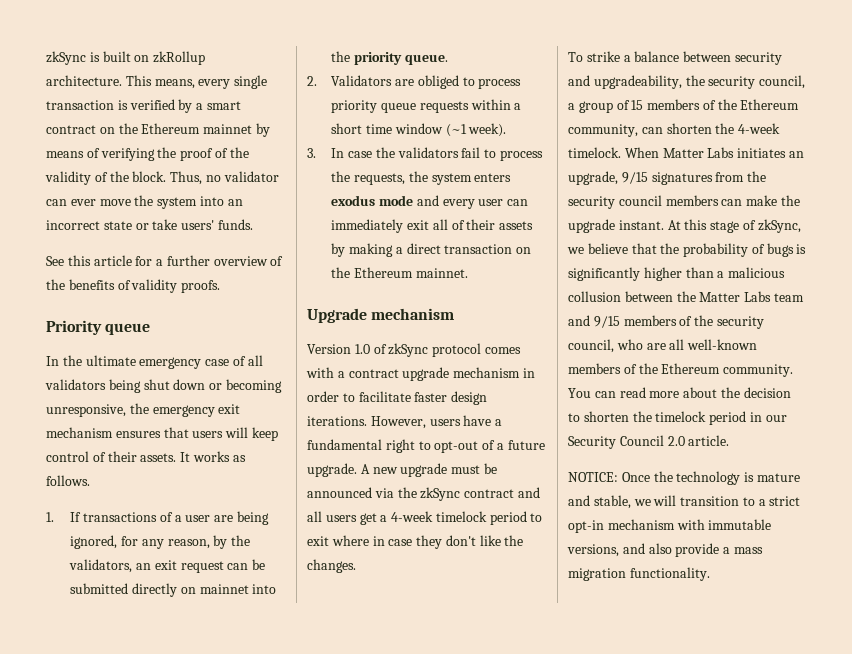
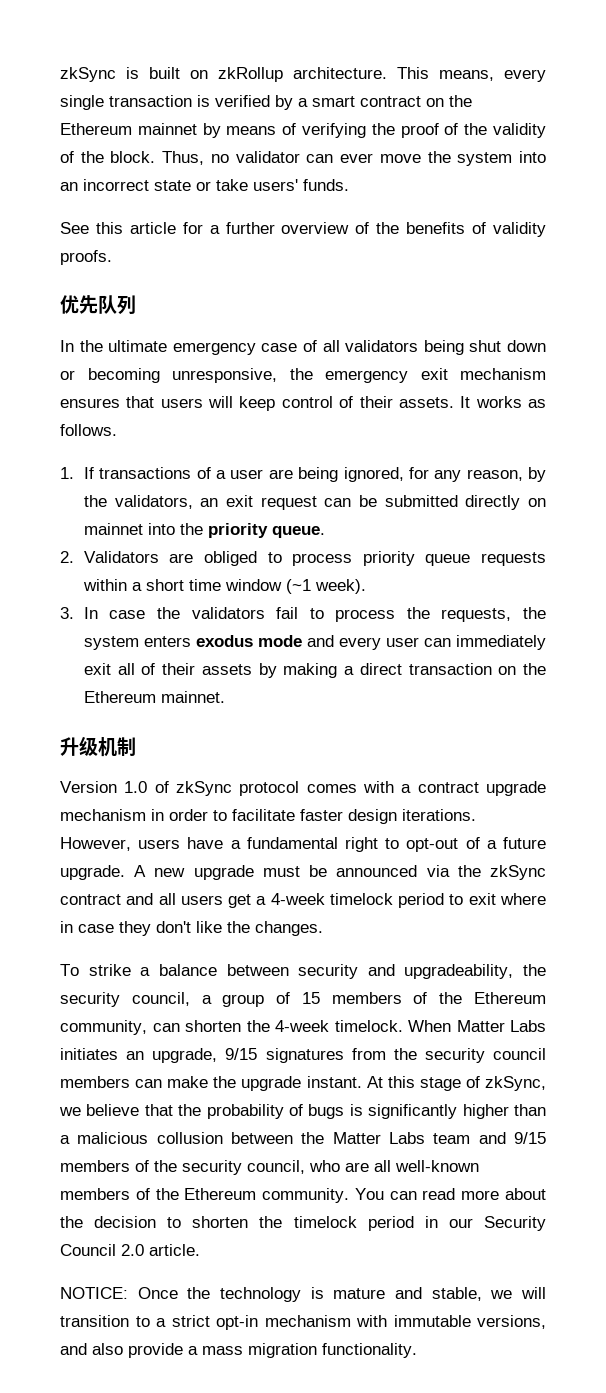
- Priority queue
+ 优先队列
- Upgrade mechanism
+ 升级机制

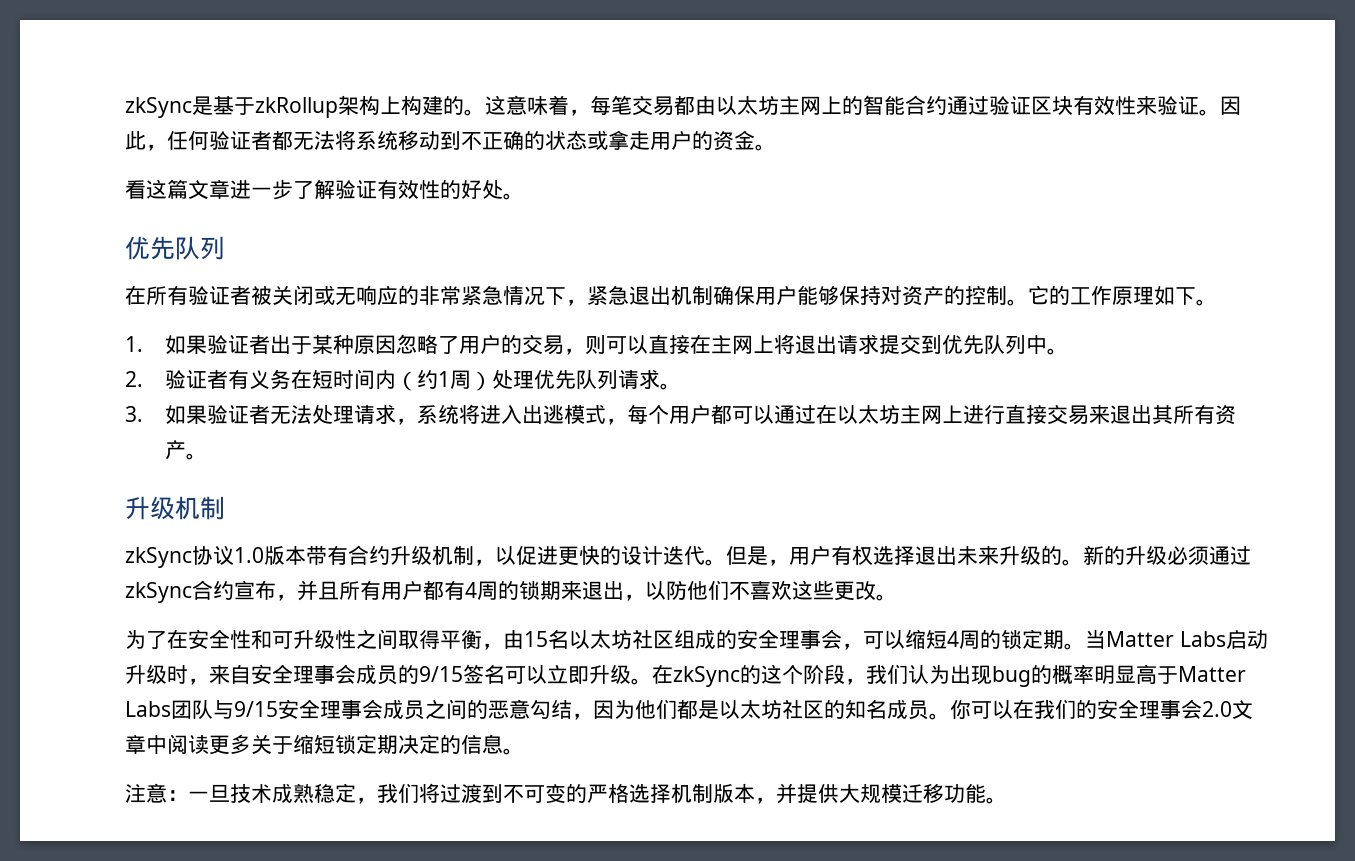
- zkSync is built on zkRollup architecture. This means, every single transaction is verified by a smart contract on the Ethereum mainnet by means of verifying the proof of the validity of the block. Thus, no validator can ever move the system into an incorrect state or take users' funds.
- See this article for a further overview of the benefits of validity proofs.
+ zkSync是基于zkRollup架构上构建的。这意味着，每笔交易都由以太坊主网上的智能合约通过验证区块有效性来验证。因此，任何验证者都无法将系统移动到不正确的状态或拿走用户的资金。
+ 看这篇文章进一步了解验证有效性的好处。
  优先队列
- In the ultimate emergency case of all validators being shut down or becoming unresponsive, the emergency exit mechanism ensures that users will keep control of their assets. It works as follows.
- 1. If transactions of a user are being ignored, for any reason, by the validators, an exit request can be submitted directly on mainnet into the priority queue.
- 2. Validators are obliged to process priority queue requests within a short time window (~1 week).
- 3. In case the validators fail to process the requests, the system enters exodus mode and every user can immediately exit all of their assets by making a direct transaction on the Ethereum mainnet.
+ 在所有验证者被关闭或无响应的非常紧急情况下，紧急退出机制确保用户能够保持对资产的控制。它的工作原理如下。
+ 1.如果验证者出于某种原因忽略了用户的交易，则可以直接在主网上将退出请求提交到优先队列中。
+ 2.验证者有义务在短时间内（约1周）处理优先队列请求。
+ 3.如果验证者无法处理请求，系统将进入出逃模式，每个用户都可以通过在以太坊主网上进行直接交易来退出其所有资产。
  升级机制
- Version 1.0 of zkSync protocol comes with a contract upgrade mechanism in order to facilitate faster design iterations. However, users have a fundamental right to opt-out of a future upgrade. A new upgrade must be announced via the zkSync contract and all users get a 4-week timelock period to exit where in case they don't like the changes.
- To strike a balance between security and upgradeability, the security council, a group of 15 members of the Ethereum community, can shorten the 4-week timelock. When Matter Labs initiates an upgrade, 9/15 signatures from the security council members can make the upgrade instant. At this stage of zkSync, we believe that the probability of bugs is significantly higher than a malicious collusion between the Matter Labs team and 9/15 members of the security council, who are all well-known members of the Ethereum community. You can read more about the decision to shorten the timelock period in our Security Council 2.0 article.
- NOTICE: Once the technology is mature and stable, we will transition to a strict opt-in mechanism with immutable versions, and also provide a mass migration functionality.
+ zkSync协议1.0版本带有合约升级机制，以促进更快的设计迭代。但是，用户有权选择退出未来升级的。新的升级必须通过zkSync合约宣布，并且所有用户都有4周的锁期来退出，以防他们不喜欢这些更改。
+ 为了在安全性和可升级性之间取得平衡，由15名以太坊社区组成的安全理事会，可以缩短4周的锁定期。当Matter Labs启动升级时，来自安全理事会成员的9/15签名可以立即升级。在zkSync的这个阶段，我们认为出现bug的概率明显高于Matter Labs团队与9/15安全理事会成员之间的恶意勾结，因为他们都是以太坊社区的知名成员。你可以在我们的安全理事会2.0文章中阅读更多关于缩短锁定期决定的信息。
+ 注意：一旦技术成熟稳定，我们将过渡到不可变的严格选择机制版本，并提供大规模迁移功能。

